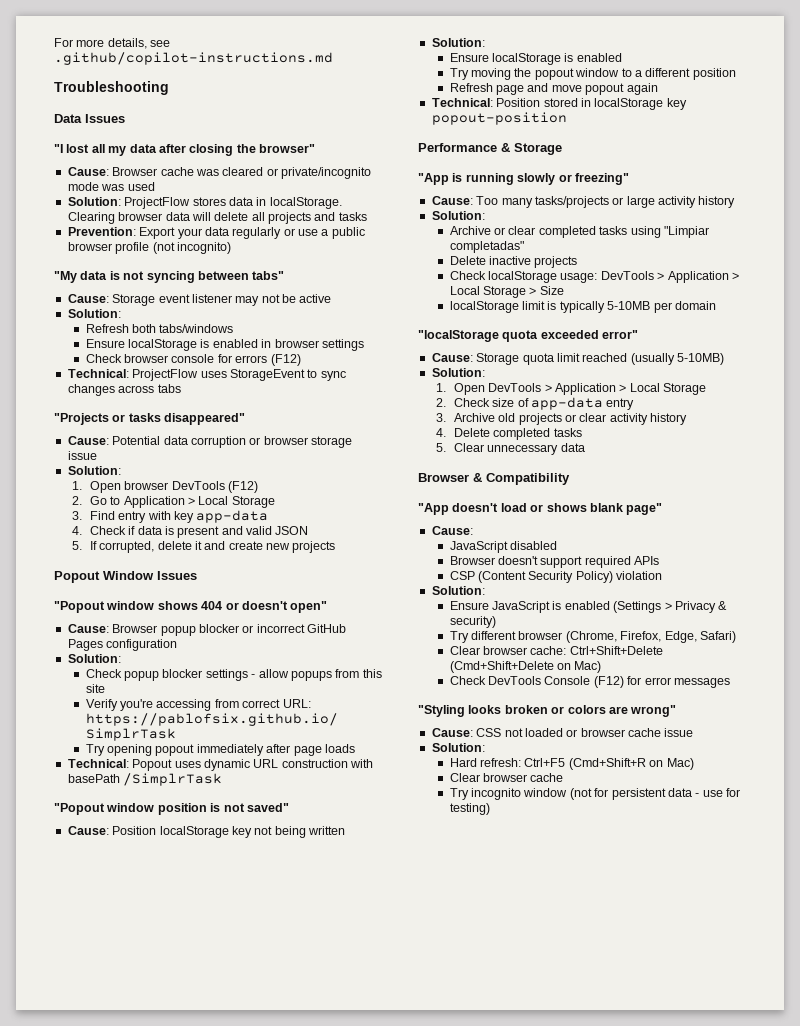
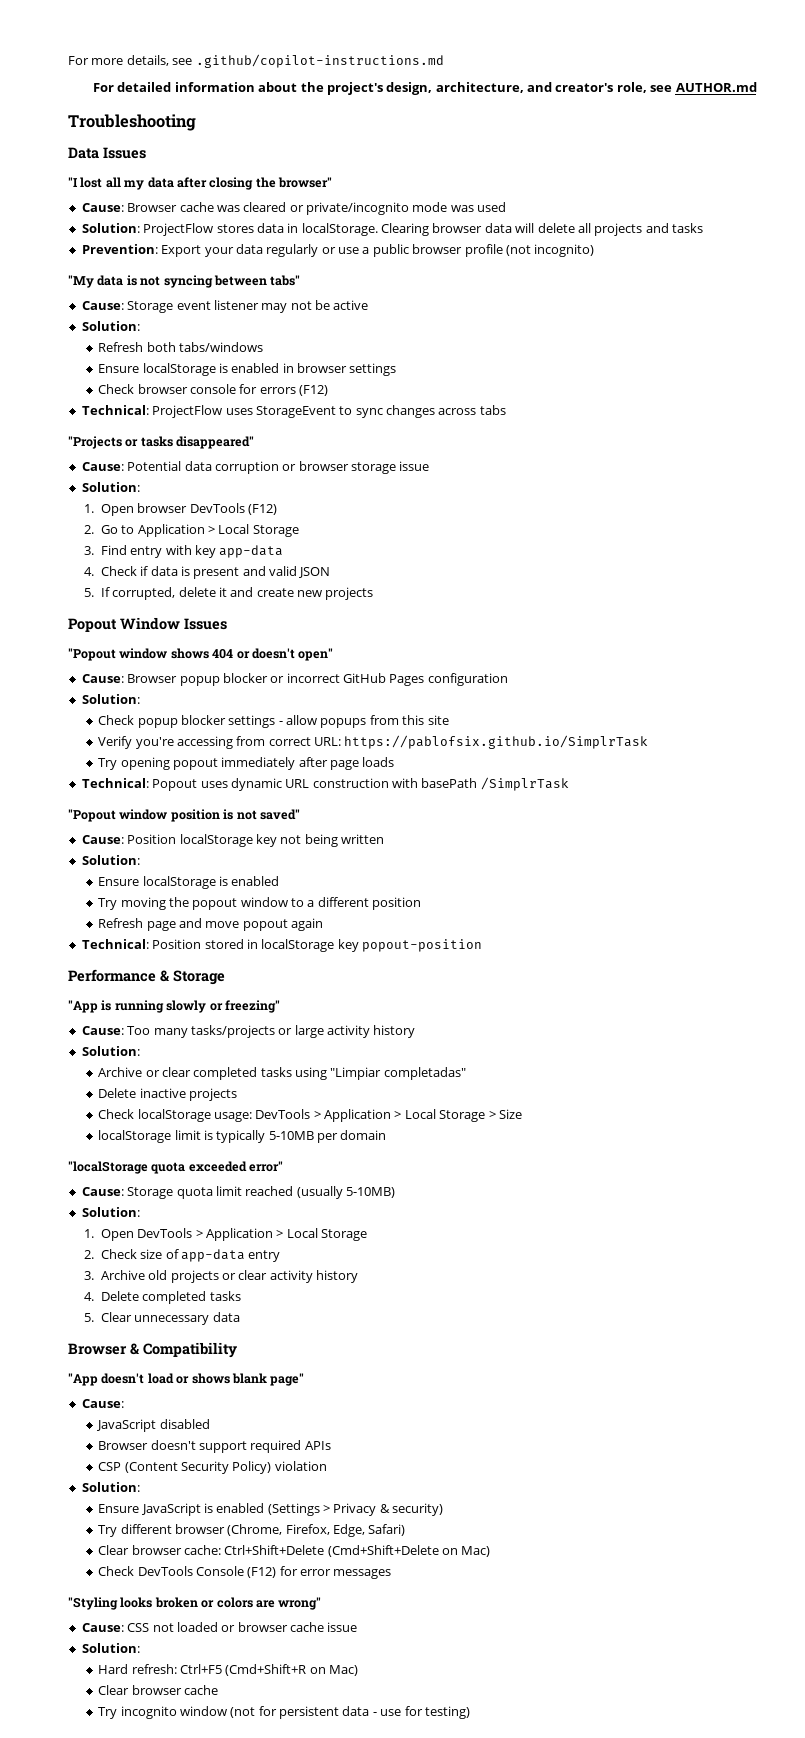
+ For detailed information about the project's design, architecture, and creator's role, see AUTHOR.md

